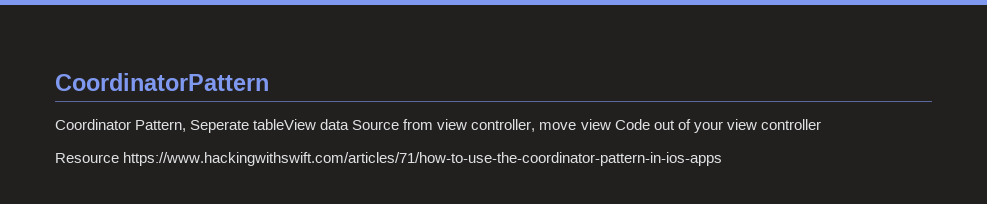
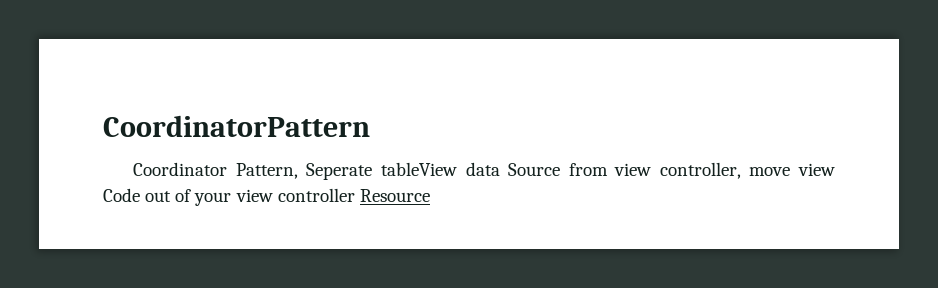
- Coordinator Pattern, Seperate tableView data Source from view controller, move view Code out of your view controller
- Resource https://www.hackingwithswift.com/articles/71/how-to-use-the-coordinator-pattern-in-ios-apps
+ Coordinator Pattern, Seperate tableView data Source from view controller, move view Code out of your view controller Resource

